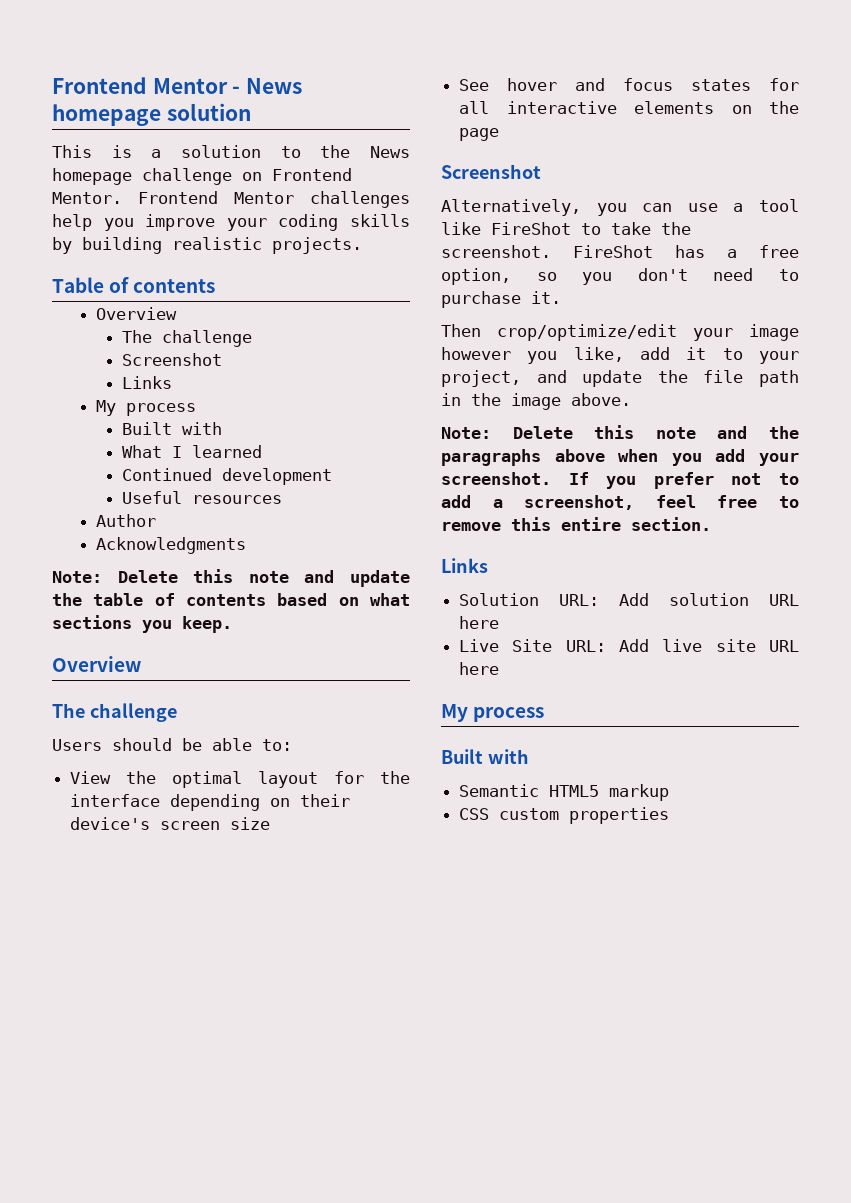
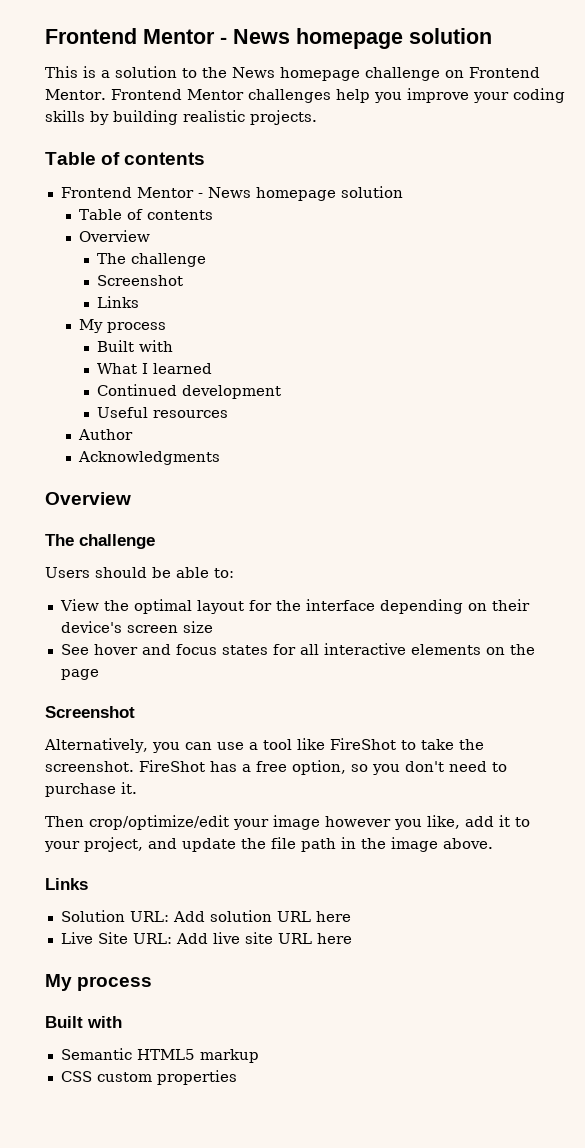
  Frontend Mentor challenges help you improve your coding skills by building realistic projects.
+ Table of contents
+ Frontend Mentor - News homepage solution
- Note: Delete this note and update the table of contents based on what sections you keep.
- Note: Delete this note and the paragraphs above when you add your screenshot. If you prefer not to add a screenshot, feel free to remove this entire section.

